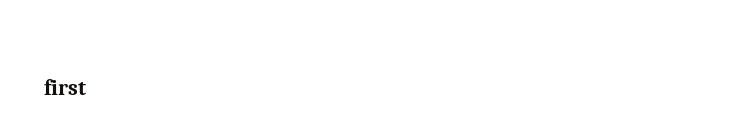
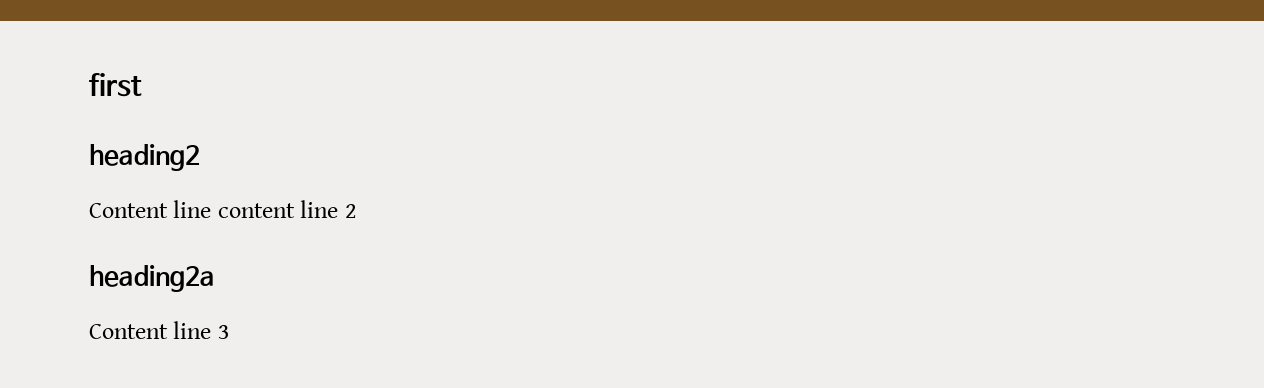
+ heading2
+ Content line content line 2
+ heading2a
+ Content line 3

